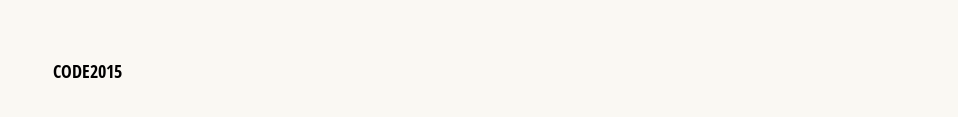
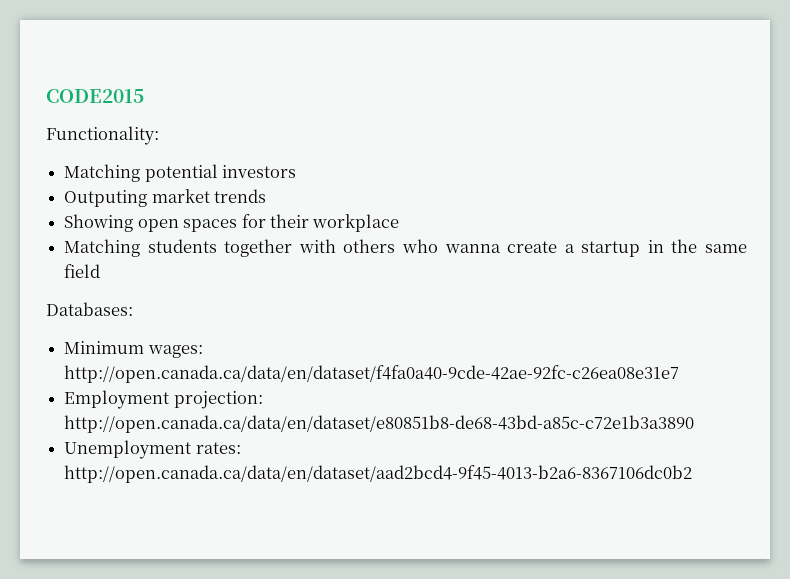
+ Functionality:
+ Matching potential investors
+ Outputing market trends
+ Showing open spaces for their workplace
+ Matching students together with others who wanna create a startup in the same field
+ Databases:
+ Minimum wages: http://open.canada.ca/data/en/dataset/f4fa0a40-9cde-42ae-92fc-c26ea08e31e7
+ Employment projection: http://open.canada.ca/data/en/dataset/e80851b8-de68-43bd-a85c-c72e1b3a3890
+ Unemployment rates: http://open.canada.ca/data/en/dataset/aad2bcd4-9f45-4013-b2a6-8367106dc0b2

